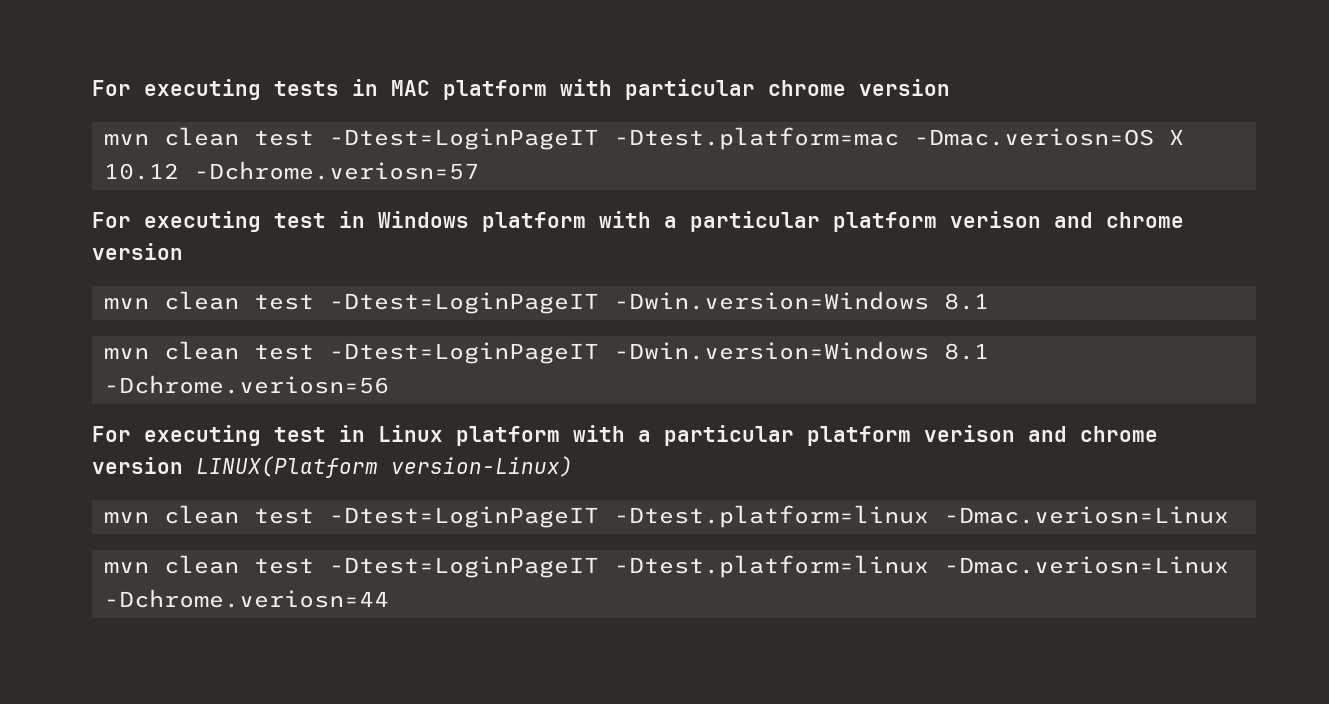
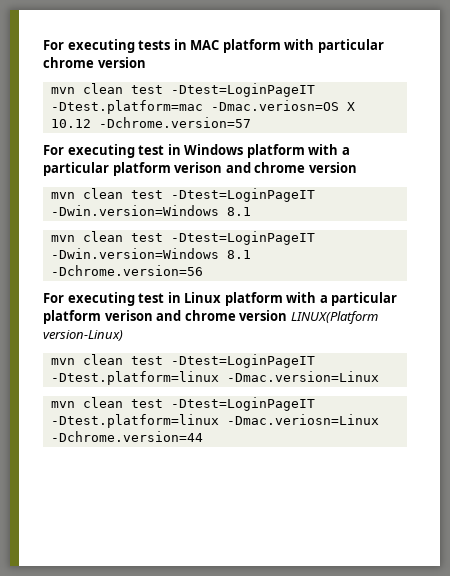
- mvn clean test -Dtest=LoginPageIT -Dtest.platform=mac -Dmac.veriosn=OS X 10.12 -Dchrome.veriosn=57
+ mvn clean test -Dtest=LoginPageIT -Dtest.platform=mac -Dmac.veriosn=OS X 10.12 -Dchrome.version=57
- mvn clean test -Dtest=LoginPageIT -Dwin.version=Windows 8.1 -Dchrome.veriosn=56
+ mvn clean test -Dtest=LoginPageIT -Dwin.version=Windows 8.1 -Dchrome.version=56
  For executing test in Linux platform with a particular platform verison and chrome version LINUX(Platform version-Linux)
- mvn clean test -Dtest=LoginPageIT -Dtest.platform=linux -Dmac.veriosn=Linux
- mvn clean test -Dtest=LoginPageIT -Dtest.platform=linux -Dmac.veriosn=Linux -Dchrome.veriosn=44
+ mvn clean test -Dtest=LoginPageIT -Dtest.platform=linux -Dmac.version=Linux
+ mvn clean test -Dtest=LoginPageIT -Dtest.platform=linux -Dmac.veriosn=Linux -Dchrome.version=44

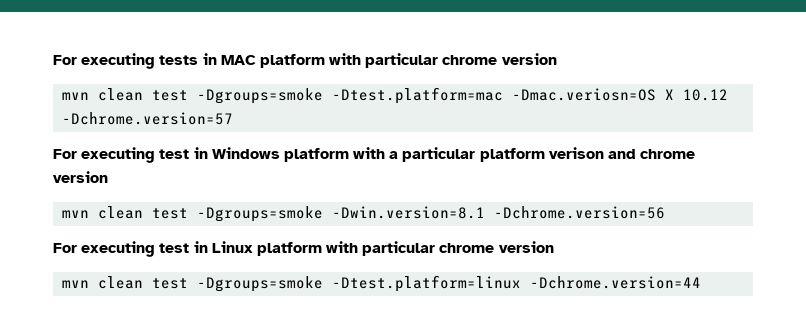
- mvn clean test -Dtest=LoginPageIT -Dtest.platform=mac -Dmac.veriosn=OS X 10.12 -Dchrome.version=57
+ mvn clean test -Dgroups=smoke -Dtest.platform=mac -Dmac.veriosn=OS X 10.12 -Dchrome.version=57
  For executing test in Windows platform with a particular platform verison and chrome version
- mvn clean test -Dtest=LoginPageIT -Dwin.version=Windows 8.1
- mvn clean test -Dtest=LoginPageIT -Dwin.version=Windows 8.1 -Dchrome.version=56
+ mvn clean test -Dgroups=smoke -Dwin.version=8.1 -Dchrome.version=56
- For executing test in Linux platform with a particular platform verison and chrome version LINUX(Platform version-Linux)
- mvn clean test -Dtest=LoginPageIT -Dtest.platform=linux -Dmac.version=Linux
- mvn clean test -Dtest=LoginPageIT -Dtest.platform=linux -Dmac.veriosn=Linux -Dchrome.version=44
+ For executing test in Linux platform with particular chrome version
+ mvn clean test -Dgroups=smoke -Dtest.platform=linux -Dchrome.version=44

